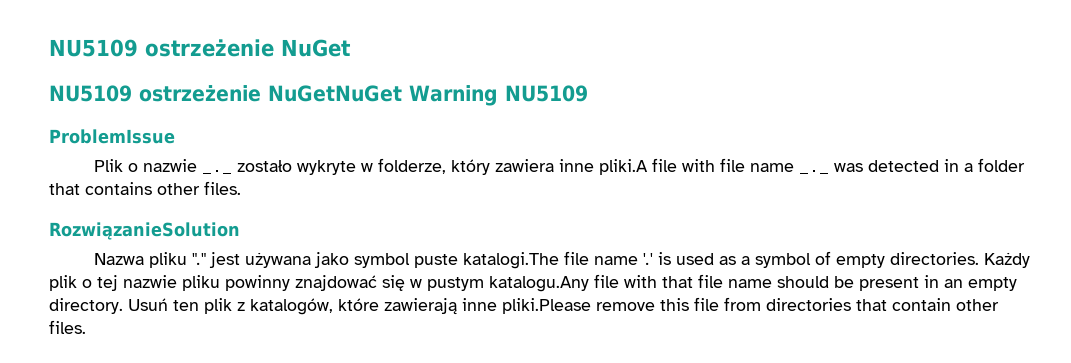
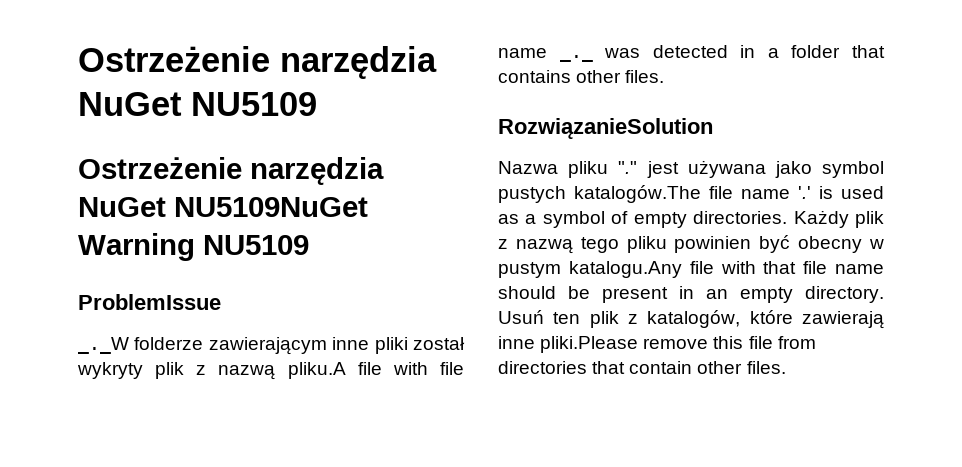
- NU5109 ostrzeżenie NuGet
- NU5109 ostrzeżenie NuGetNuGet Warning NU5109
+ Ostrzeżenie narzędzia NuGet NU5109
+ Ostrzeżenie narzędzia NuGet NU5109NuGet Warning NU5109
- Plik o nazwie _._ zostało wykryte w folderze, który zawiera inne pliki.A file with file name _._ was detected in a folder that contains other files.
+ _._W folderze zawierającym inne pliki został wykryty plik z nazwą pliku.A file with file name _._ was detected in a folder that contains other files.
- Nazwa pliku "." jest używana jako symbol puste katalogi.The file name '.' is used as a symbol of empty directories.
+ Nazwa pliku "." jest używana jako symbol pustych katalogów.The file name '.' is used as a symbol of empty directories.
- Każdy plik o tej nazwie pliku powinny znajdować się w pustym katalogu.Any file with that file name should be present in an empty directory.
+ Każdy plik z nazwą tego pliku powinien być obecny w pustym katalogu.Any file with that file name should be present in an empty directory.

